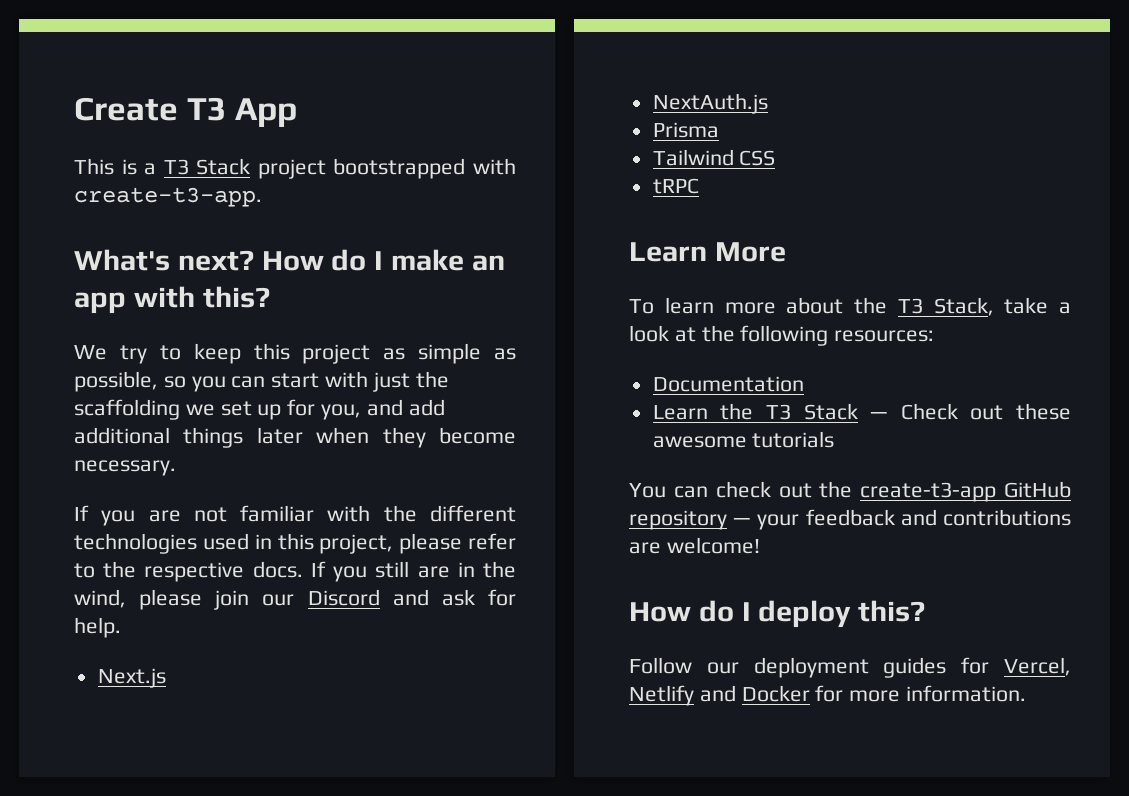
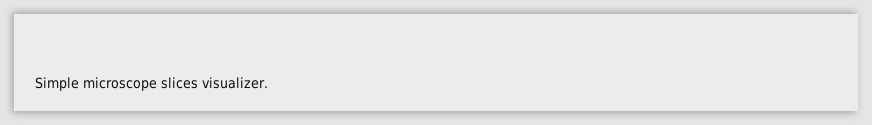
- Create T3 App
- This is a T3 Stack project bootstrapped with create-t3-app.
- What's next? How do I make an app with this?
- We try to keep this project as simple as possible, so you can start with just the scaffolding we set up for you, and add additional things later when they become necessary.
- If you are not familiar with the different technologies used in this project, please refer to the respective docs. If you still are in the wind, please join our Discord and ask for help.
- Next.js
- NextAuth.js
- Prisma
- Tailwind CSS
- tRPC
- Learn More
- To learn more about the T3 Stack, take a look at the following resources:
- Documentation
- Learn the T3 Stack — Check out these awesome tutorials
- You can check out the create-t3-app GitHub repository — your feedback and contributions are welcome!
- How do I deploy this?
- Follow our deployment guides for Vercel, Netlify and Docker for more information.
+ Simple microscope slices visualizer.

